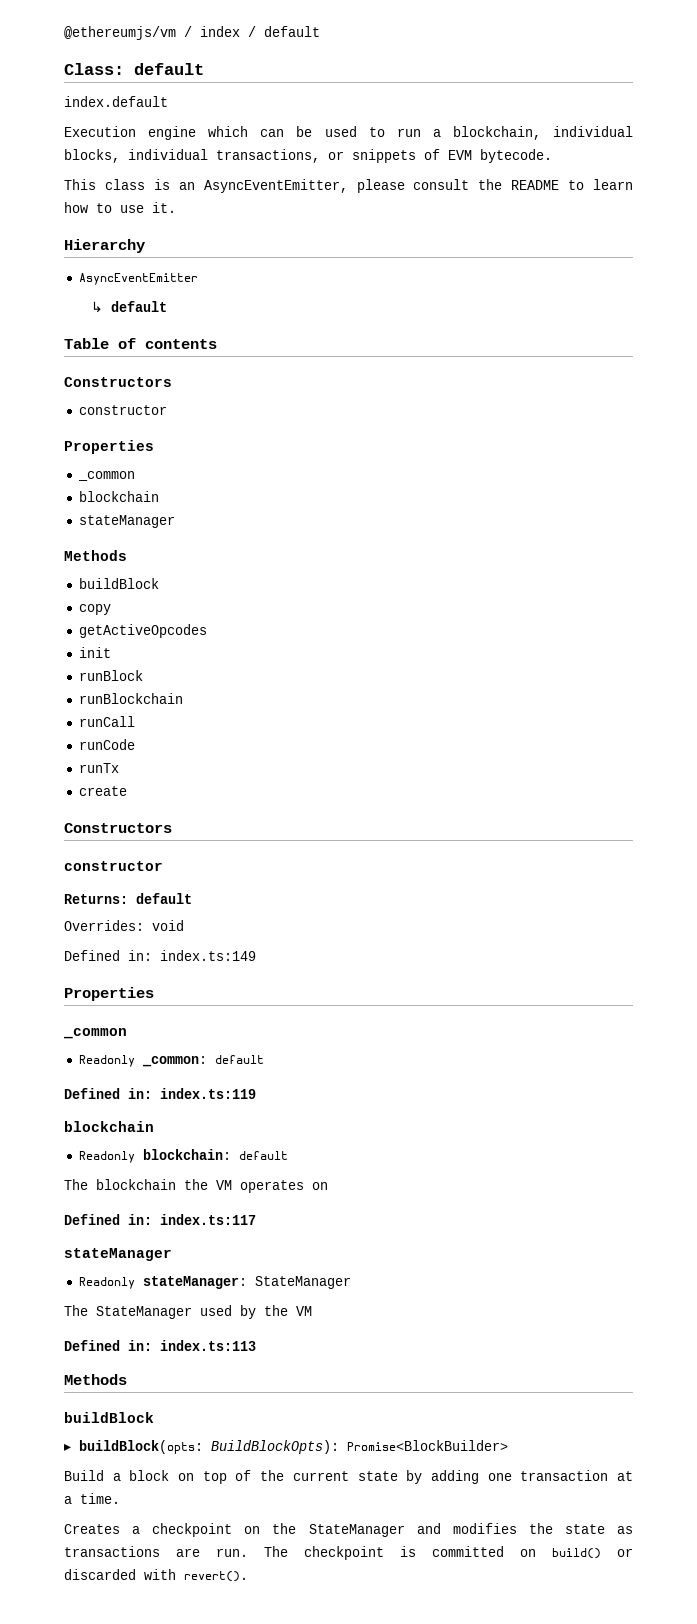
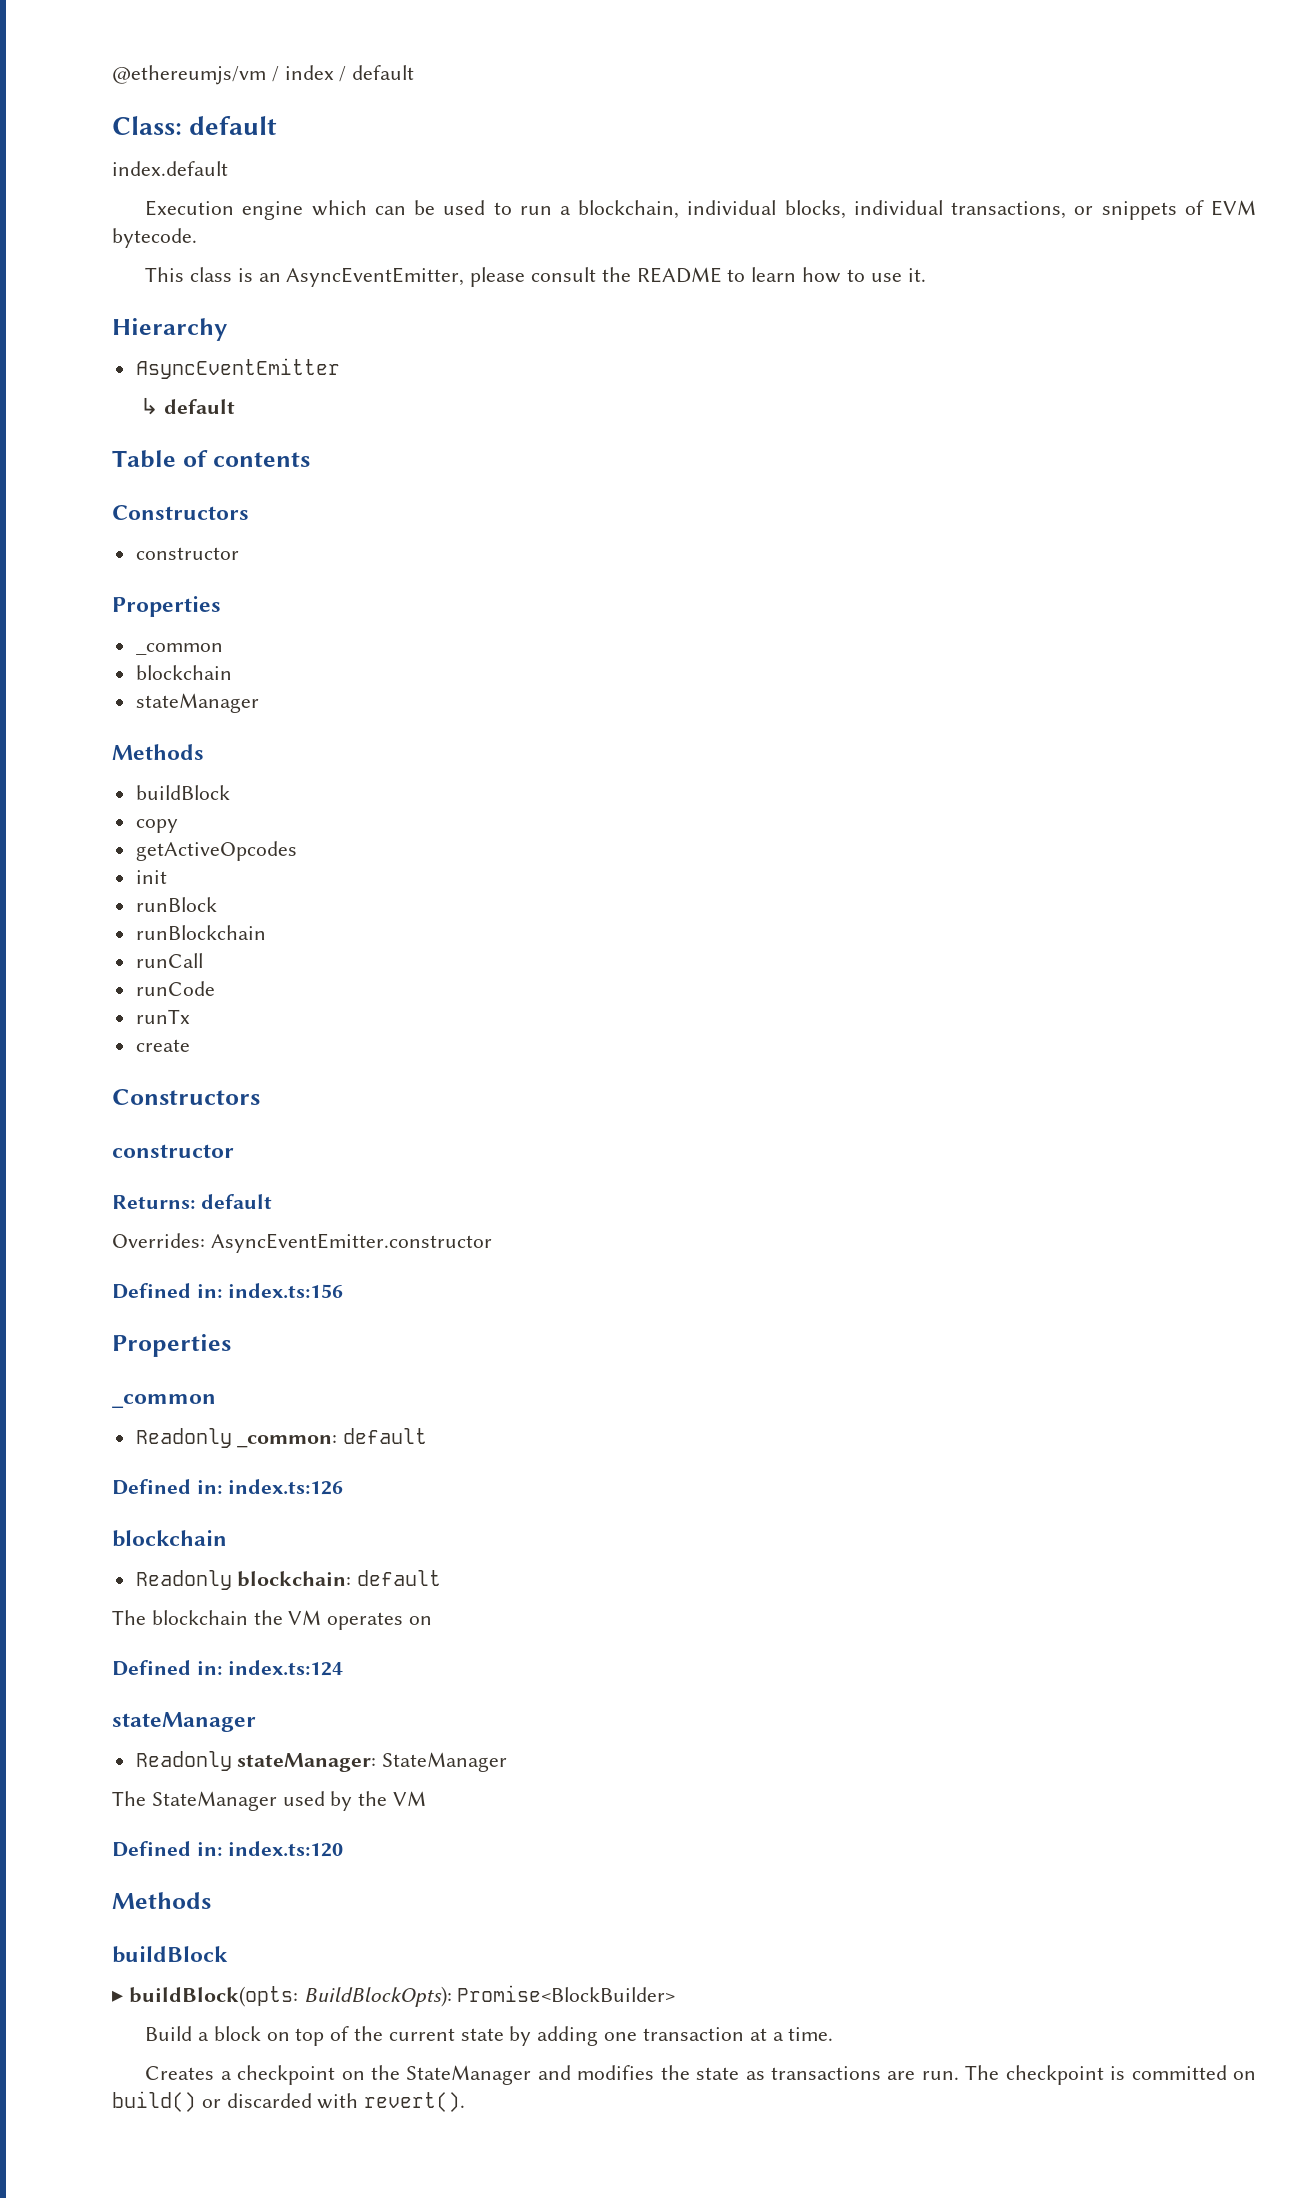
- Overrides: void
- Defined in: index.ts:149
+ Overrides: AsyncEventEmitter.constructor
+ Defined in: index.ts:156
- Defined in: index.ts:119
+ Defined in: index.ts:126
- Defined in: index.ts:117
+ Defined in: index.ts:124
- Defined in: index.ts:113
+ Defined in: index.ts:120

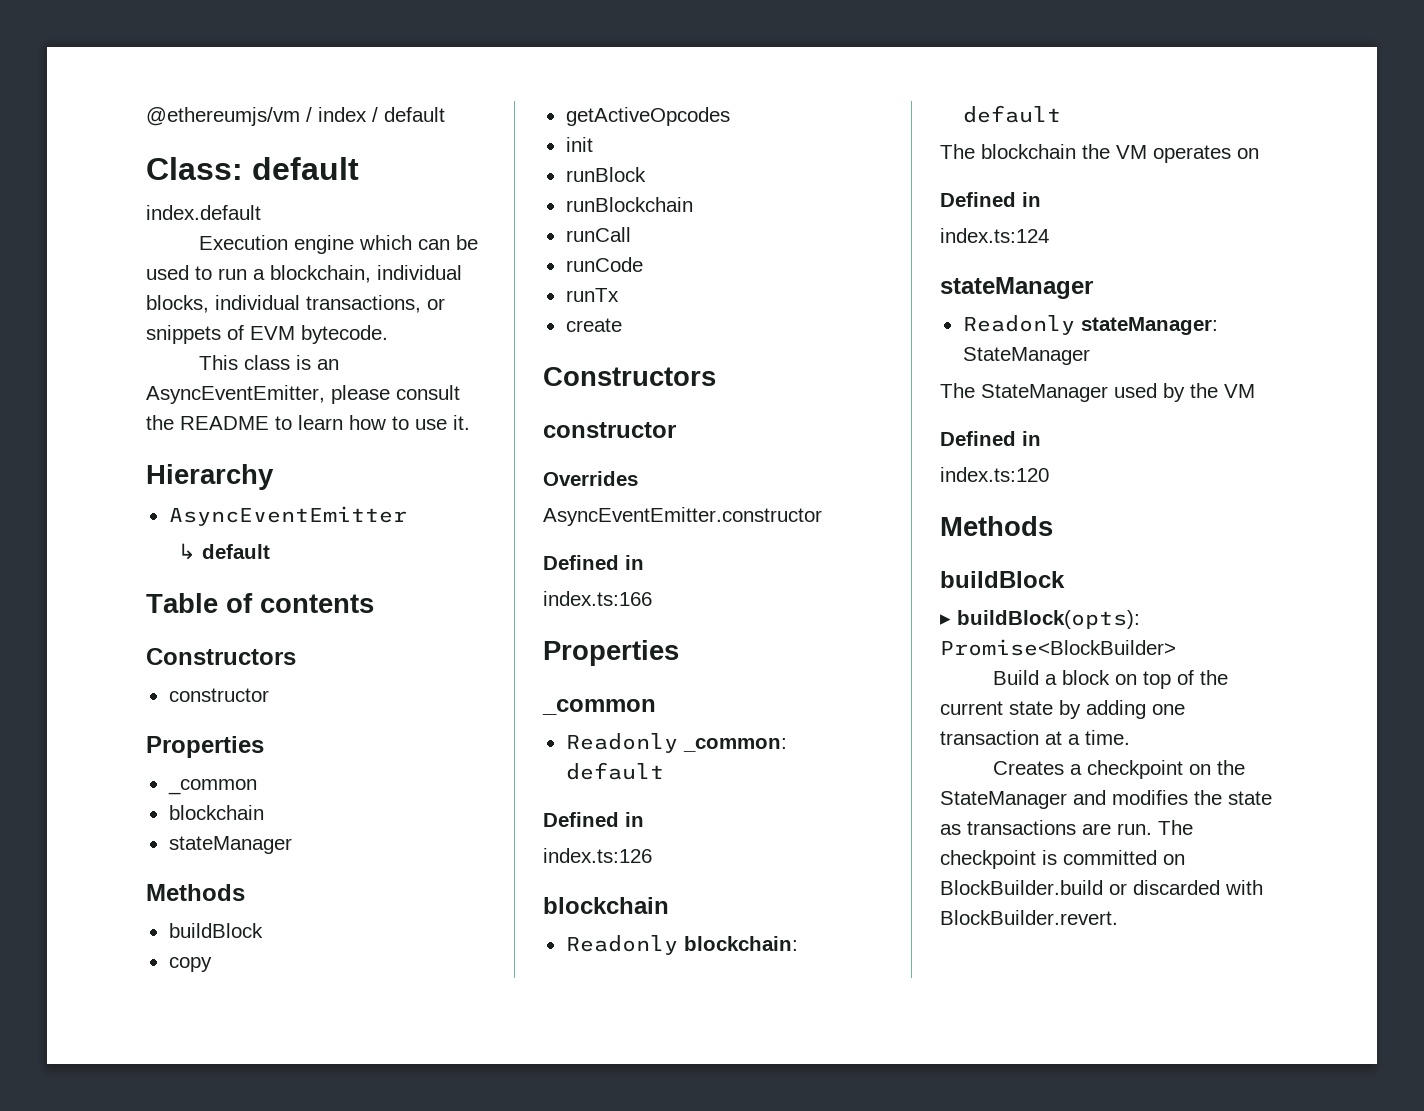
- Returns: default
- Overrides: AsyncEventEmitter.constructor
- Defined in: index.ts:156
+ Overrides
+ AsyncEventEmitter.constructor
+ Defined in
+ index.ts:166
  Readonly _common: default
- Defined in: index.ts:126
+ Defined in
+ index.ts:126
  The blockchain the VM operates on
- Defined in: index.ts:124
+ Defined in
+ index.ts:124
  The StateManager used by the VM
- Defined in: index.ts:120
+ Defined in
+ index.ts:120
- ▸ buildBlock(opts: BuildBlockOpts): Promise<BlockBuilder>
+ ▸ buildBlock(opts): Promise<BlockBuilder>
- The checkpoint is committed on build() or discarded with revert().
+ The checkpoint is committed on BlockBuilder.build or discarded with BlockBuilder.revert.

